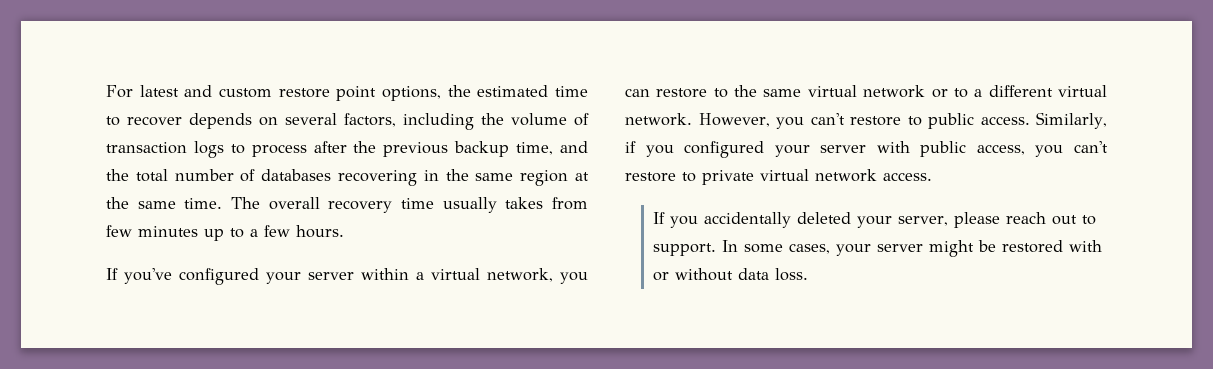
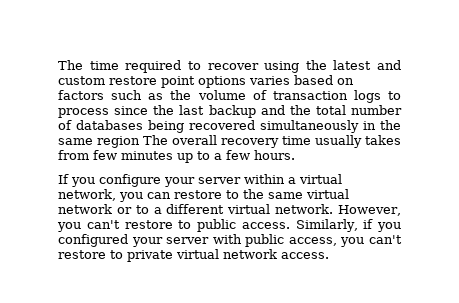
- For latest and custom restore point options, the estimated time to recover depends on several factors, including the volume of transaction logs to process after the previous backup time, and the total number of databases recovering in the same region at the same time. The overall recovery time usually takes from few minutes up to a few hours.
+ The time required to recover using the latest and custom restore point options varies based on factors such as the volume of transaction logs to process since the last backup and the total number of databases being recovered simultaneously in the same region The overall recovery time usually takes from few minutes up to a few hours.
- If you've configured your server within a virtual network, you can restore to the same virtual network or to a different virtual network.
+ If you configure your server within a virtual network, you can restore to the same virtual network or to a different virtual network.
- If you accidentally deleted your server, please reach out to support. In some cases, your server might be restored with or without data loss.

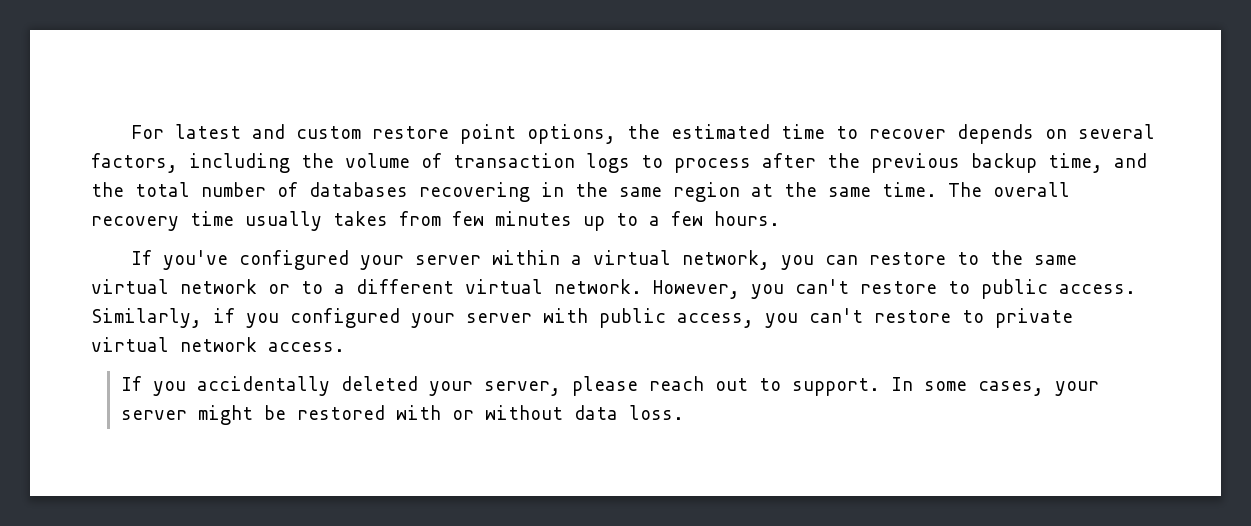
- The time required to recover using the latest and custom restore point options varies based on factors such as the volume of transaction logs to process since the last backup and the total number of databases being recovered simultaneously in the same region The overall recovery time usually takes from few minutes up to a few hours.
+ For latest and custom restore point options, the estimated time to recover depends on several factors, including the volume of transaction logs to process after the previous backup time, and the total number of databases recovering in the same region at the same time. The overall recovery time usually takes from few minutes up to a few hours.
- If you configure your server within a virtual network, you can restore to the same virtual network or to a different virtual network.
+ If you've configured your server within a virtual network, you can restore to the same virtual network or to a different virtual network.
+ If you accidentally deleted your server, please reach out to support. In some cases, your server might be restored with or without data loss.

